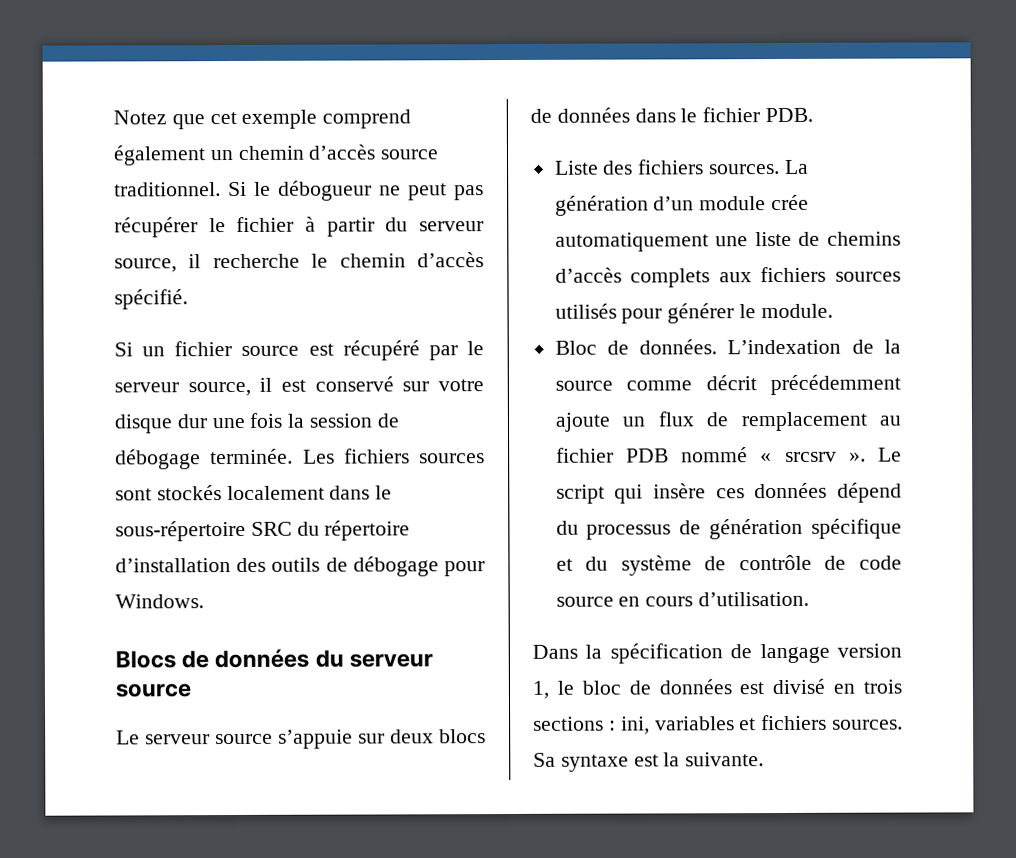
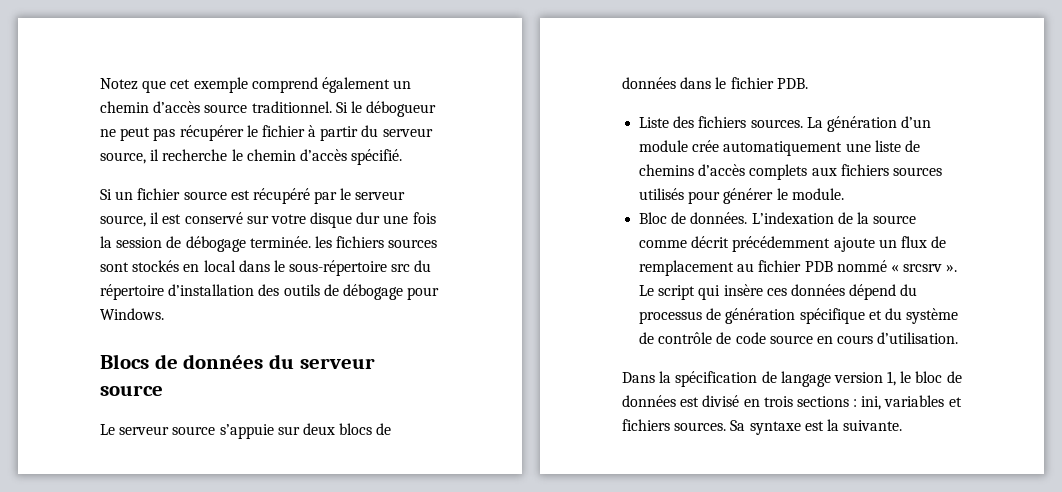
- Si un fichier source est récupéré par le serveur source, il est conservé sur votre disque dur une fois la session de débogage terminée. Les fichiers sources sont stockés localement dans le sous-répertoire SRC du répertoire d’installation des outils de débogage pour Windows.
+ Si un fichier source est récupéré par le serveur source, il est conservé sur votre disque dur une fois la session de débogage terminée. les fichiers sources sont stockés en local dans le sous-répertoire src du répertoire d’installation des outils de débogage pour Windows.

